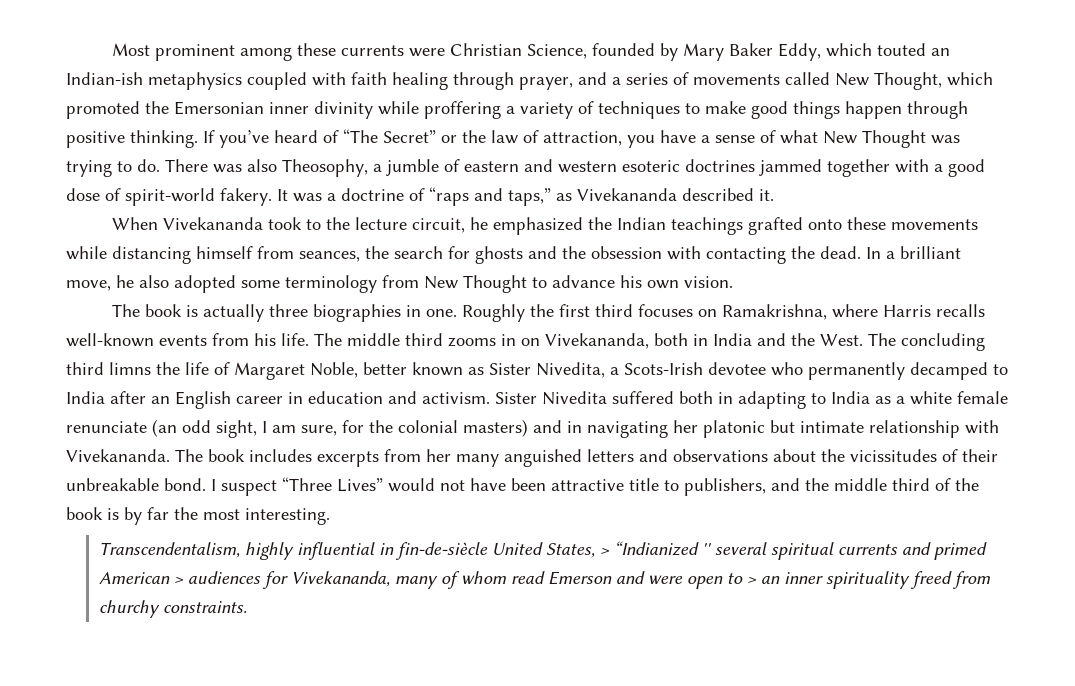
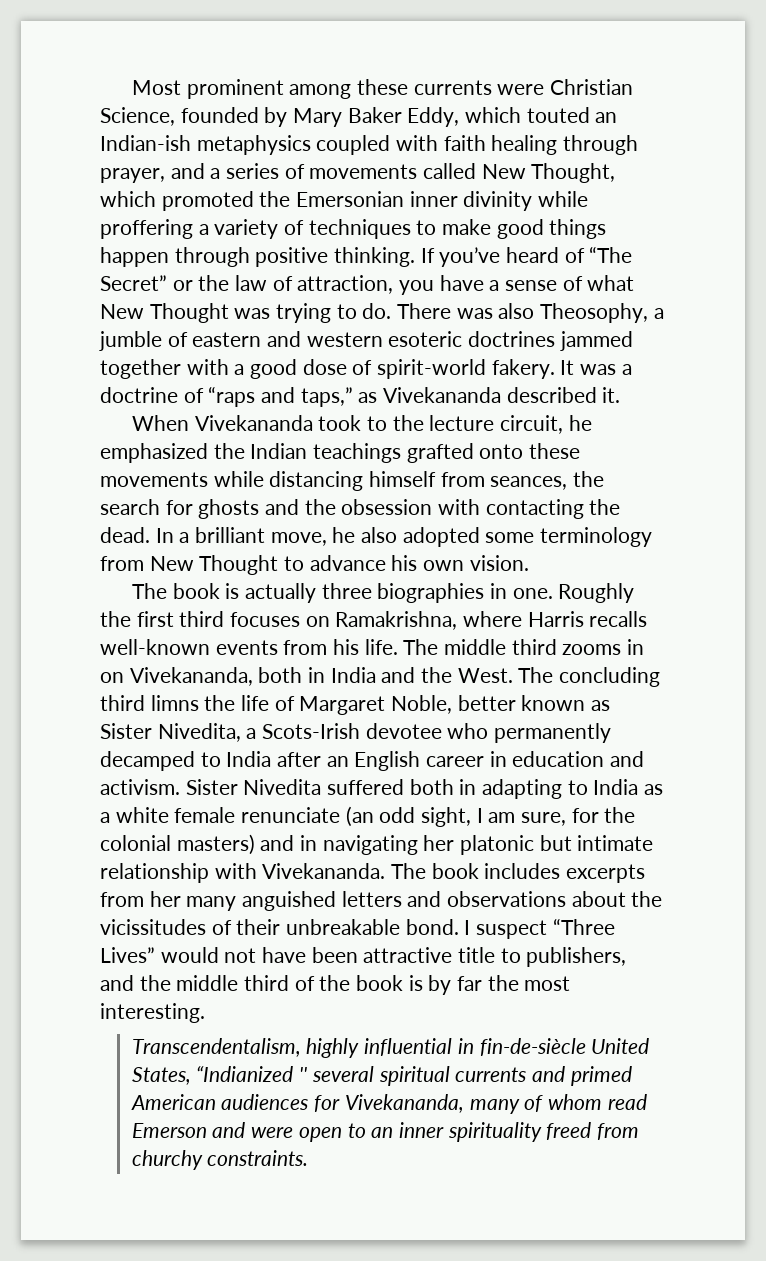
- Transcendentalism, highly influential in fin-de-siècle United States, > “Indianized '' several spiritual currents and primed American > audiences for Vivekananda, many of whom read Emerson and were open to > an inner spirituality freed from churchy constraints.
+ Transcendentalism, highly influential in fin-de-siècle United States, “Indianized '' several spiritual currents and primed American audiences for Vivekananda, many of whom read Emerson and were open to an inner spirituality freed from churchy constraints.

